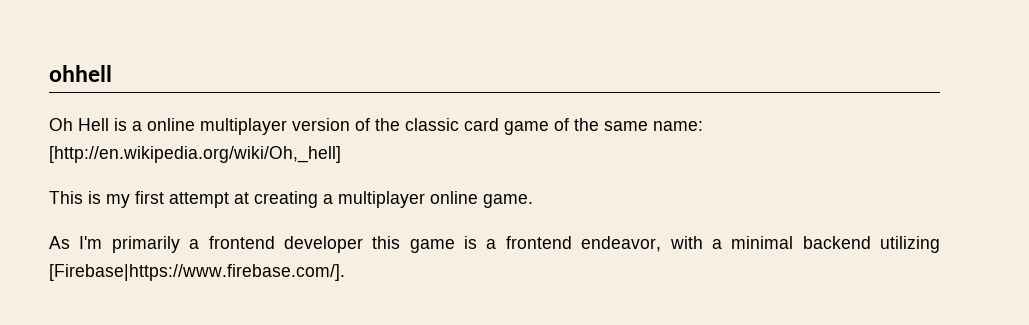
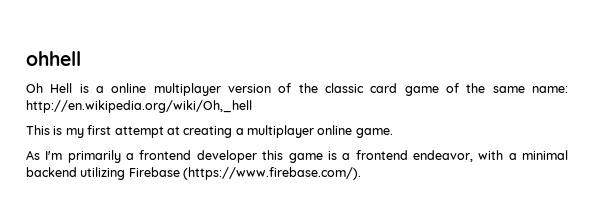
- Oh Hell is a online multiplayer version of the classic card game of the same name: [http://en.wikipedia.org/wiki/Oh,_hell]
+ Oh Hell is a online multiplayer version of the classic card game of the same name: http://en.wikipedia.org/wiki/Oh,_hell
- As I'm primarily a frontend developer this game is a frontend endeavor, with a minimal backend utilizing [Firebase|https://www.firebase.com/].
+ As I'm primarily a frontend developer this game is a frontend endeavor, with a minimal backend utilizing Firebase (https://www.firebase.com/).

